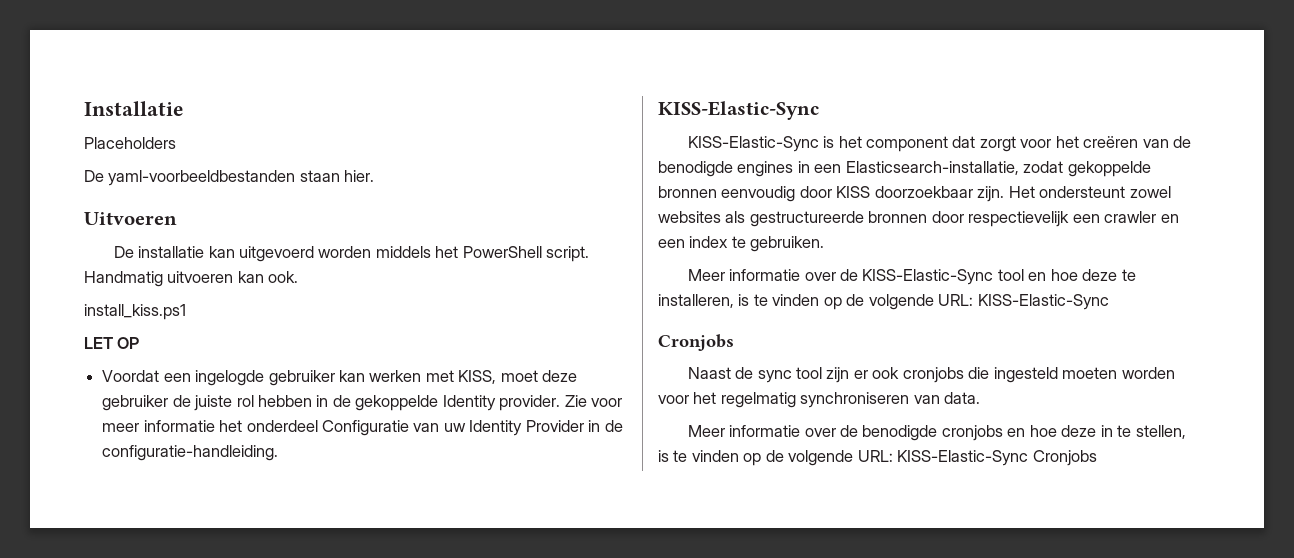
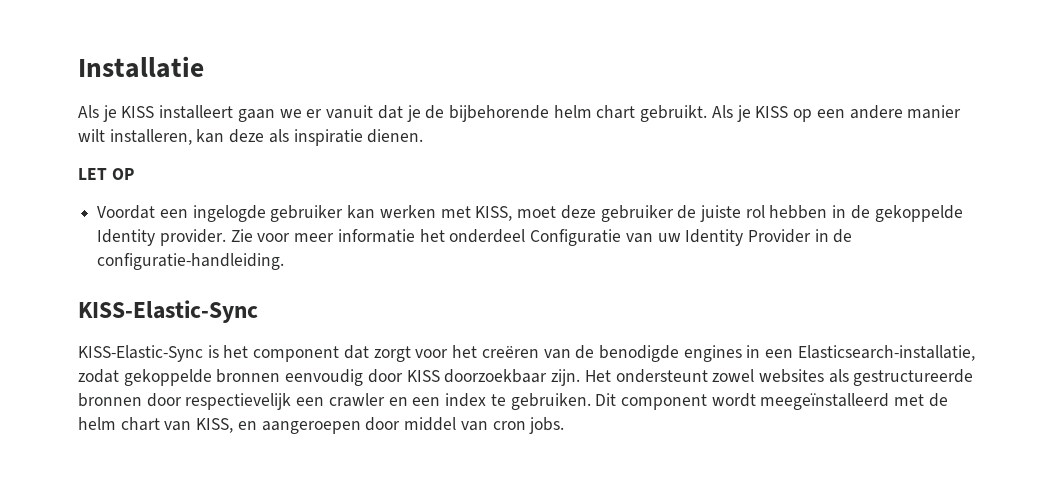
- Placeholders
- De yaml-voorbeeldbestanden staan hier.
- Uitvoeren
- De installatie kan uitgevoerd worden middels het PowerShell script. Handmatig uitvoeren kan ook.
- install_kiss.ps1
+ Als je KISS installeert gaan we er vanuit dat je de bijbehorende helm chart gebruikt. Als je KISS op een andere manier wilt installeren, kan deze als inspiratie dienen.
- Het ondersteunt zowel websites als gestructureerde bronnen door respectievelijk een crawler en een index te gebruiken.
- Meer informatie over de KISS-Elastic-Sync tool en hoe deze te installeren, is te vinden op de volgende URL: KISS-Elastic-Sync
- Cronjobs
- Naast de sync tool zijn er ook cronjobs die ingesteld moeten worden voor het regelmatig synchroniseren van data.
- Meer informatie over de benodigde cronjobs en hoe deze in te stellen, is te vinden op de volgende URL: KISS-Elastic-Sync Cronjobs
+ Het ondersteunt zowel websites als gestructureerde bronnen door respectievelijk een crawler en een index te gebruiken. Dit component wordt meegeïnstalleerd met de helm chart van KISS, en aangeroepen door middel van cron jobs.

